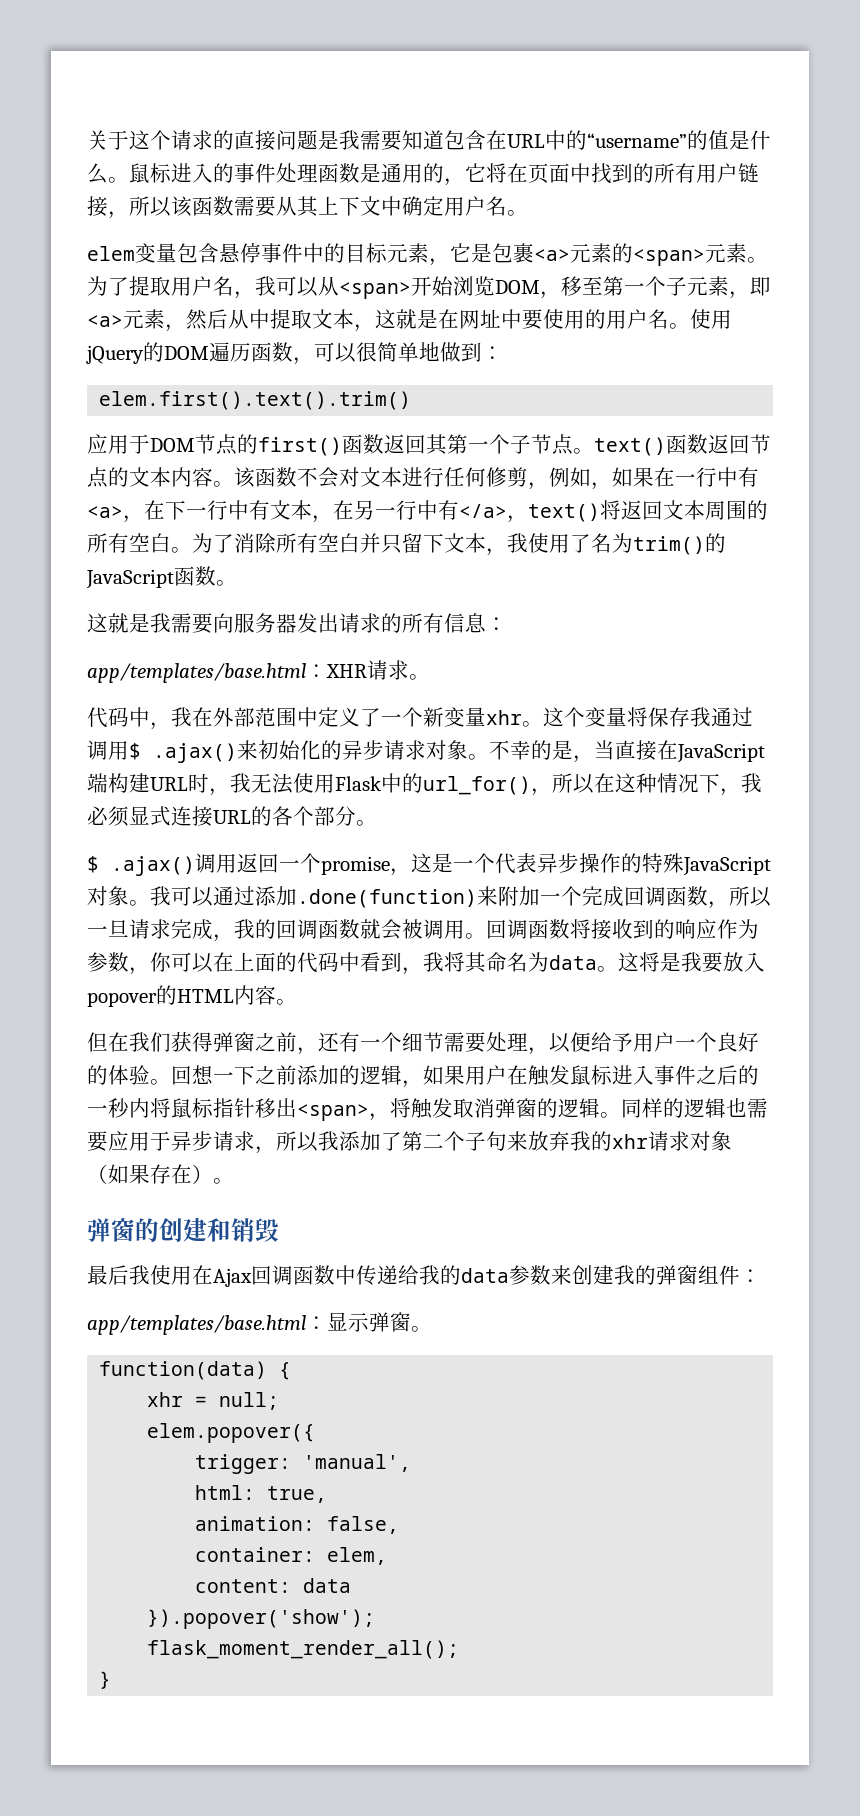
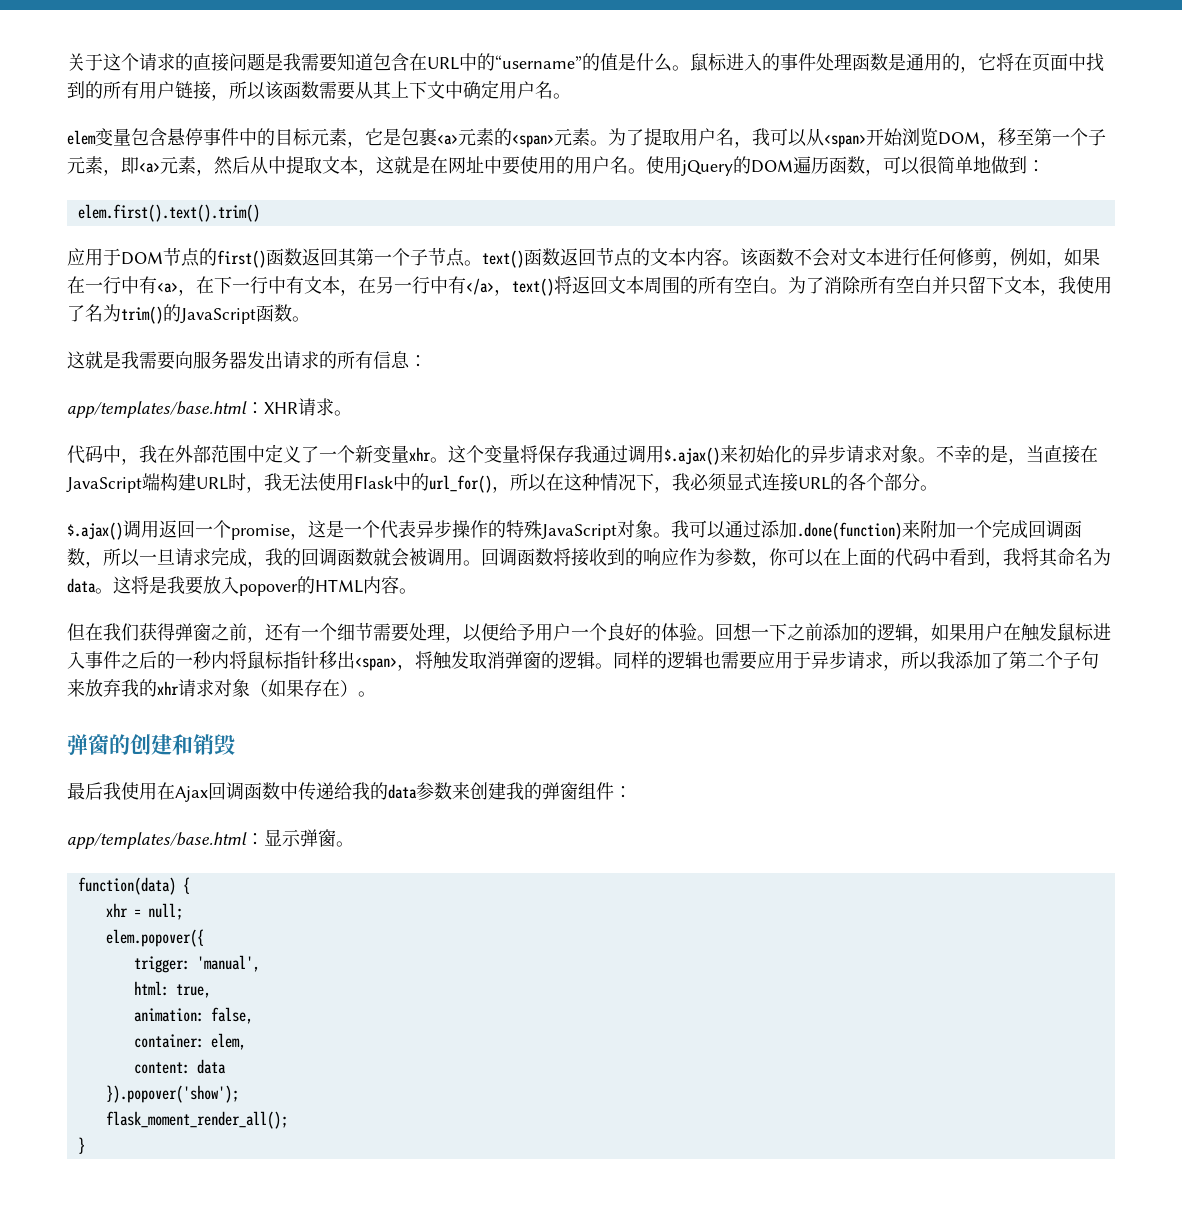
- 这个变量将保存我通过调用$ .ajax()来初始化的异步请求对象。
+ 这个变量将保存我通过调用$.ajax()来初始化的异步请求对象。
- $ .ajax()调用返回一个promise，这是一个代表异步操作的特殊JavaScript对象。
+ $.ajax()调用返回一个promise，这是一个代表异步操作的特殊JavaScript对象。

